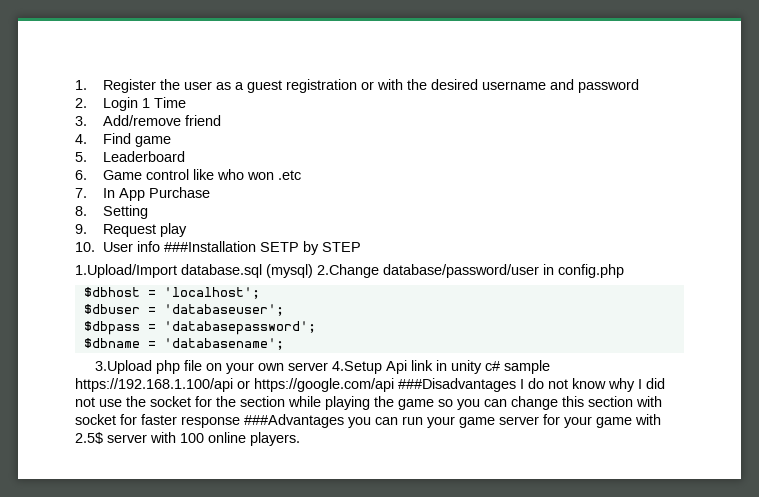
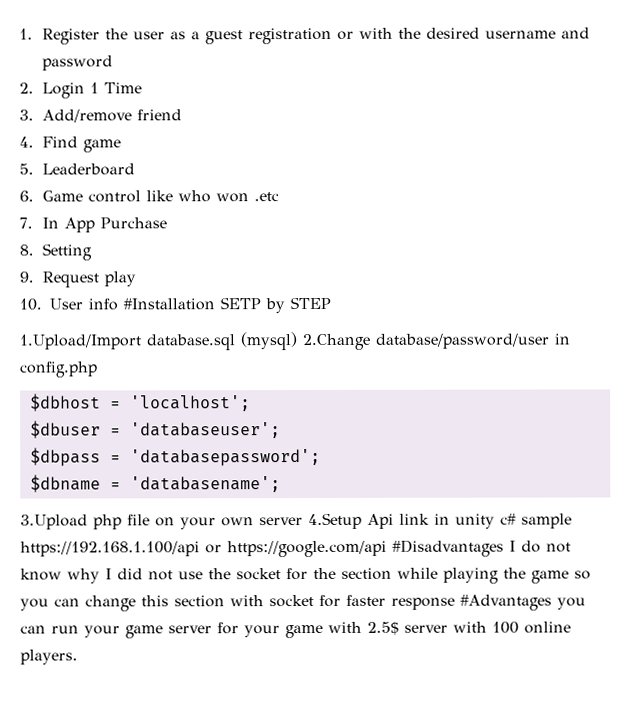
- 10. User info ###Installation SETP by STEP
+ 10. User info #Installation SETP by STEP
- 3.Upload php file on your own server 4.Setup Api link in unity c# sample https://192.168.1.100/api or https://google.com/api ###Disadvantages I do not know why I did not use the socket for the section while playing the game so you can change this section with socket for faster response ###Advantages you can run your game server for your game with 2.5$ server with 100 online players.
+ 3.Upload php file on your own server 4.Setup Api link in unity c# sample https://192.168.1.100/api or https://google.com/api #Disadvantages I do not know why I did not use the socket for the section while playing the game so you can change this section with socket for faster response #Advantages you can run your game server for your game with 2.5$ server with 100 online players.

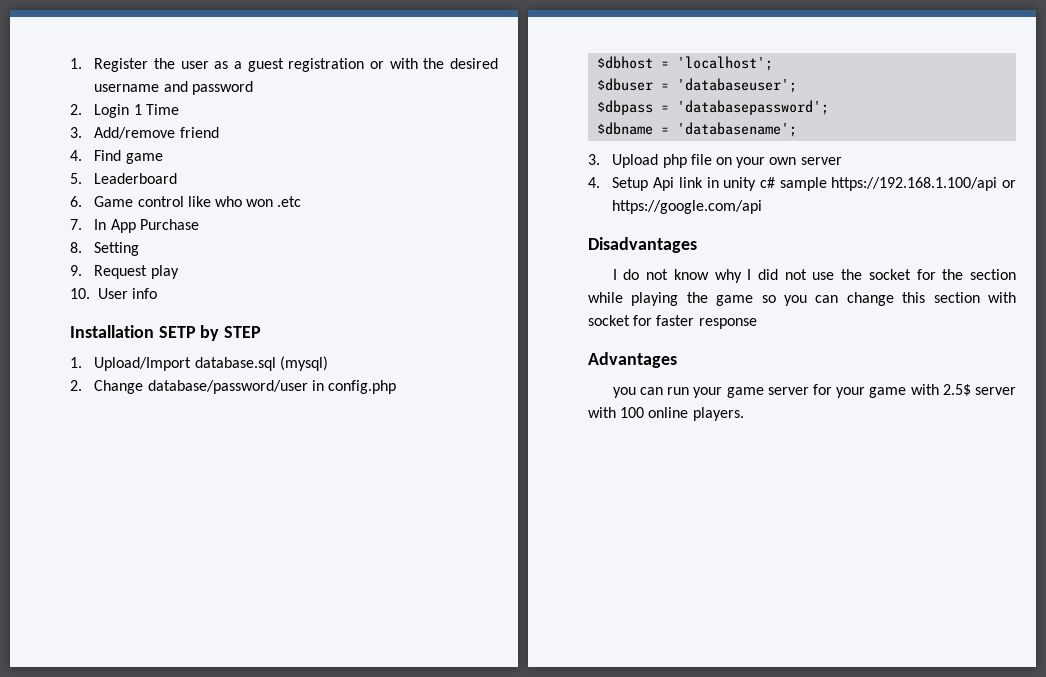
- 10. User info #Installation SETP by STEP
+ 10. User info
+ Installation SETP by STEP
- 1.Upload/Import database.sql (mysql) 2.Change database/password/user in config.php
+ 1. Upload/Import database.sql (mysql)
+ 2. Change database/password/user in config.php
- 3.Upload php file on your own server 4.Setup Api link in unity c# sample https://192.168.1.100/api or https://google.com/api #Disadvantages I do not know why I did not use the socket for the section while playing the game so you can change this section with socket for faster response #Advantages you can run your game server for your game with 2.5$ server with 100 online players.
+ 3. Upload php file on your own server
+ 4. Setup Api link in unity c# sample https://192.168.1.100/api or https://google.com/api
+ Disadvantages
+ I do not know why I did not use the socket for the section while playing the game so you can change this section with socket for faster response
+ Advantages
+ you can run your game server for your game with 2.5$ server with 100 online players.

